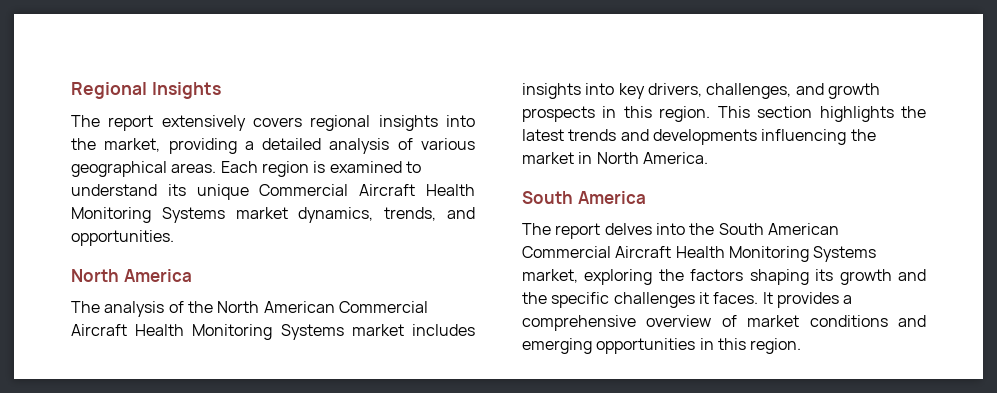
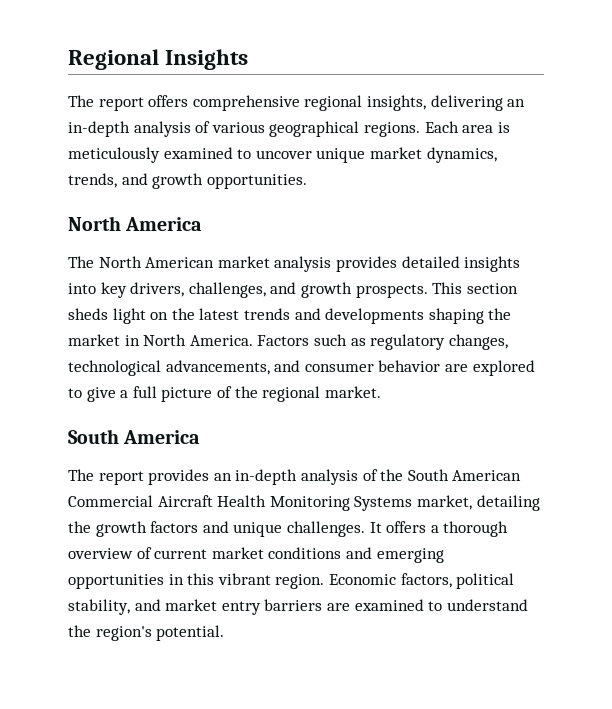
- The report extensively covers regional insights into the market, providing a detailed analysis of various geographical areas. Each region is examined to understand its unique Commercial Aircraft Health Monitoring Systems market dynamics, trends, and opportunities.
+ The report offers comprehensive regional insights, delivering an in-depth analysis of various geographical regions. Each area is meticulously examined to uncover unique market dynamics, trends, and growth opportunities.
- The analysis of the North American Commercial Aircraft Health Monitoring Systems market includes insights into key drivers, challenges, and growth prospects in this region. This section highlights the latest trends and developments influencing the market in North America.
+ The North American market analysis provides detailed insights into key drivers, challenges, and growth prospects. This section sheds light on the latest trends and developments shaping the market in North America. Factors such as regulatory changes, technological advancements, and consumer behavior are explored to give a full picture of the regional market.
- The report delves into the South American Commercial Aircraft Health Monitoring Systems market, exploring the factors shaping its growth and the specific challenges it faces. It provides a comprehensive overview of market conditions and emerging opportunities in this region.
+ The report provides an in-depth analysis of the South American Commercial Aircraft Health Monitoring Systems market, detailing the growth factors and unique challenges. It offers a thorough overview of current market conditions and emerging opportunities in this vibrant region. Economic factors, political stability, and market entry barriers are examined to understand the region's potential.

